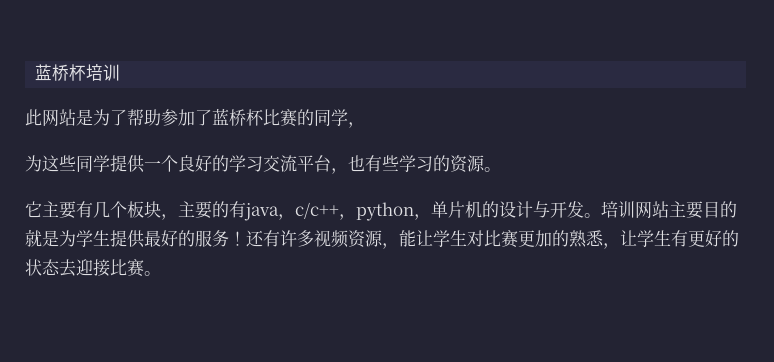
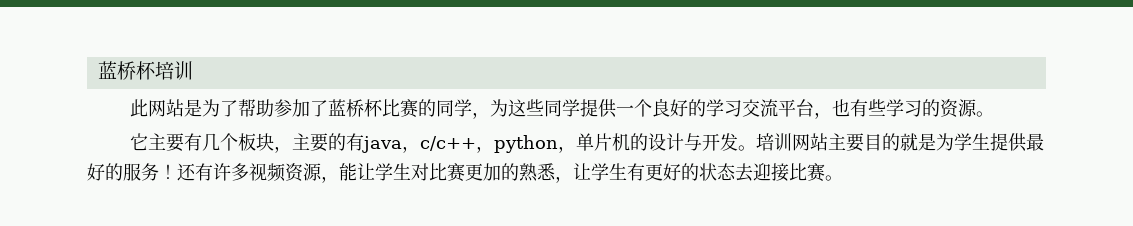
- 此网站是为了帮助参加了蓝桥杯比赛的同学，
- 为这些同学提供一个良好的学习交流平台，也有些学习的资源。
+ 此网站是为了帮助参加了蓝桥杯比赛的同学，为这些同学提供一个良好的学习交流平台，也有些学习的资源。

